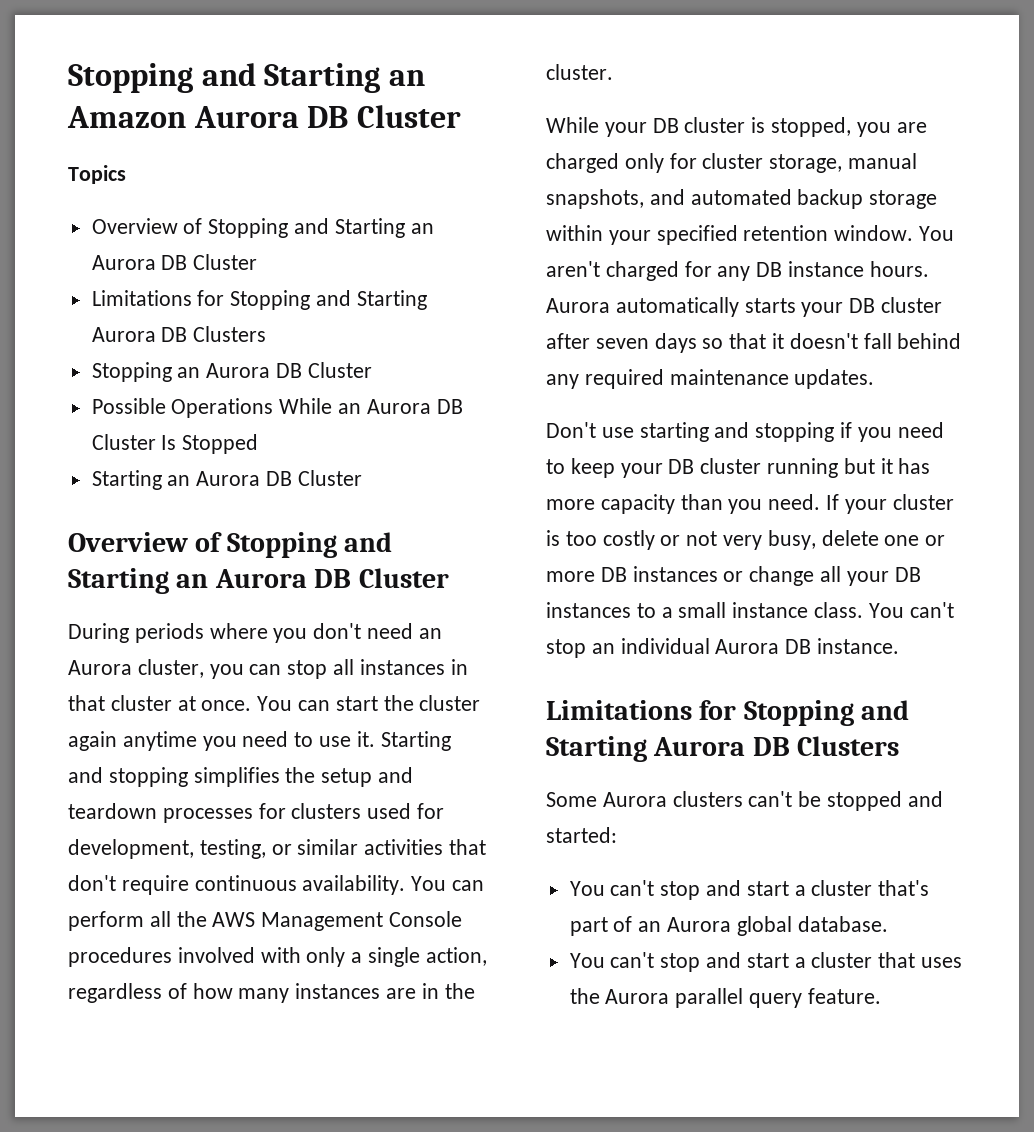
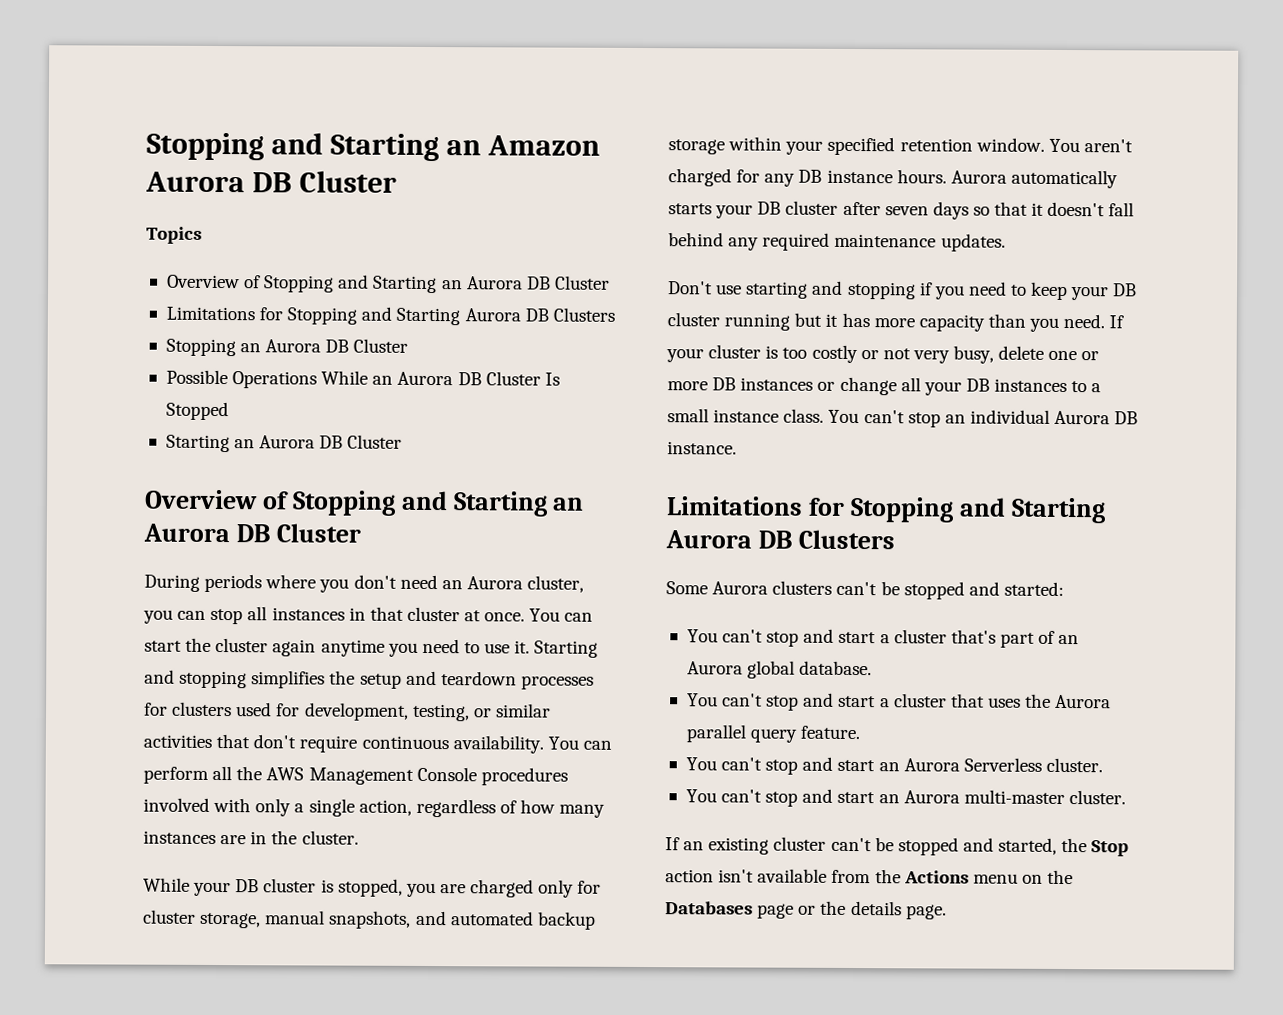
+ You can't stop and start an Aurora Serverless cluster.
+ You can't stop and start an Aurora multi-master cluster.
+ If an existing cluster can't be stopped and started, the Stop action isn't available from the Actions menu on the Databases page or the details page.

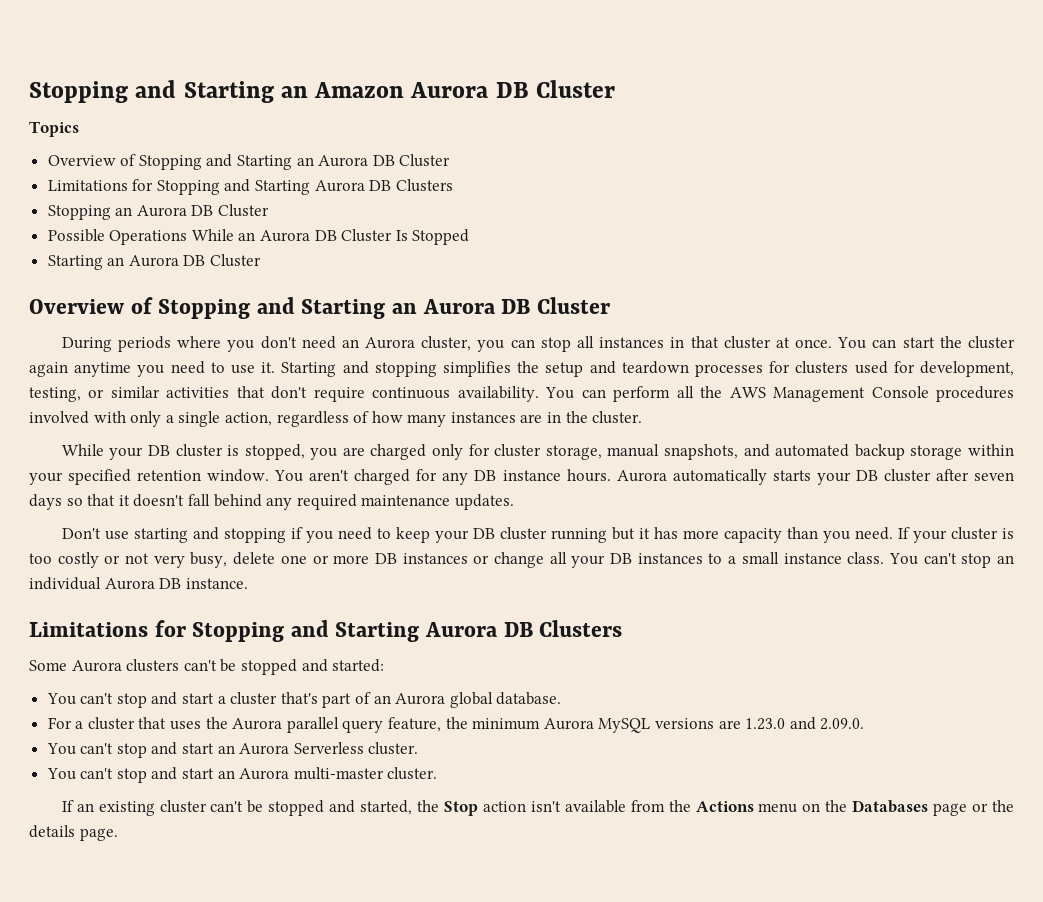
- You can't stop and start a cluster that uses the Aurora parallel query feature.
+ For a cluster that uses the Aurora parallel query feature, the minimum Aurora MySQL versions are 1.23.0 and 2.09.0.

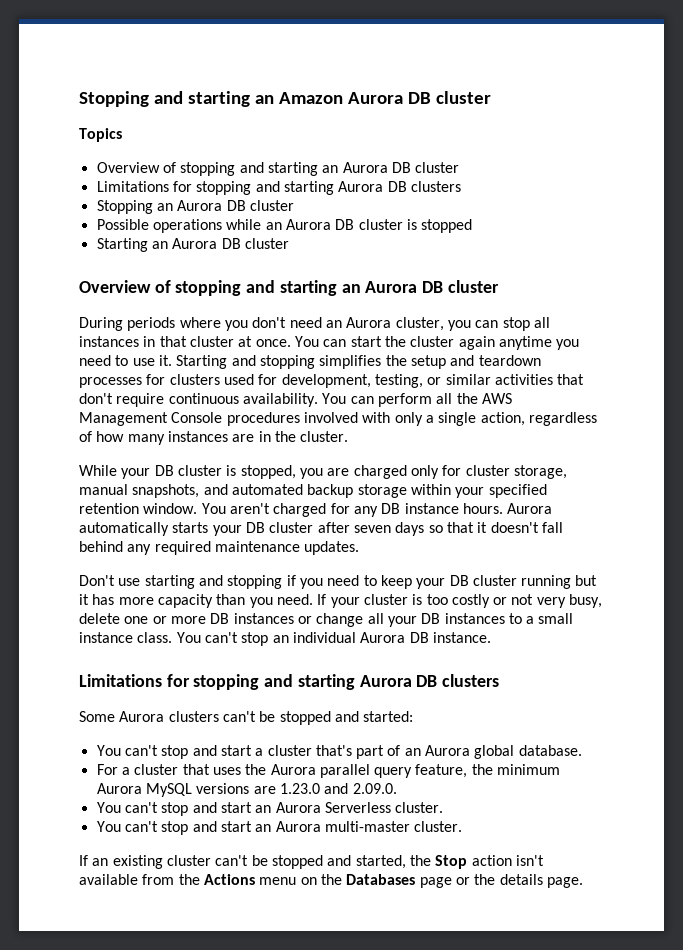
- Stopping and Starting an Amazon Aurora DB Cluster
+ Stopping and starting an Amazon Aurora DB cluster
  Topics
- Overview of Stopping and Starting an Aurora DB Cluster
- Limitations for Stopping and Starting Aurora DB Clusters
+ Overview of stopping and starting an Aurora DB cluster
+ Limitations for stopping and starting Aurora DB clusters
- Stopping an Aurora DB Cluster
+ Stopping an Aurora DB cluster
- Possible Operations While an Aurora DB Cluster Is Stopped
- Starting an Aurora DB Cluster
- Overview of Stopping and Starting an Aurora DB Cluster
+ Possible operations while an Aurora DB cluster is stopped
+ Starting an Aurora DB cluster
+ Overview of stopping and starting an Aurora DB cluster
  You can't stop an individual Aurora DB instance.
- Limitations for Stopping and Starting Aurora DB Clusters
+ Limitations for stopping and starting Aurora DB clusters

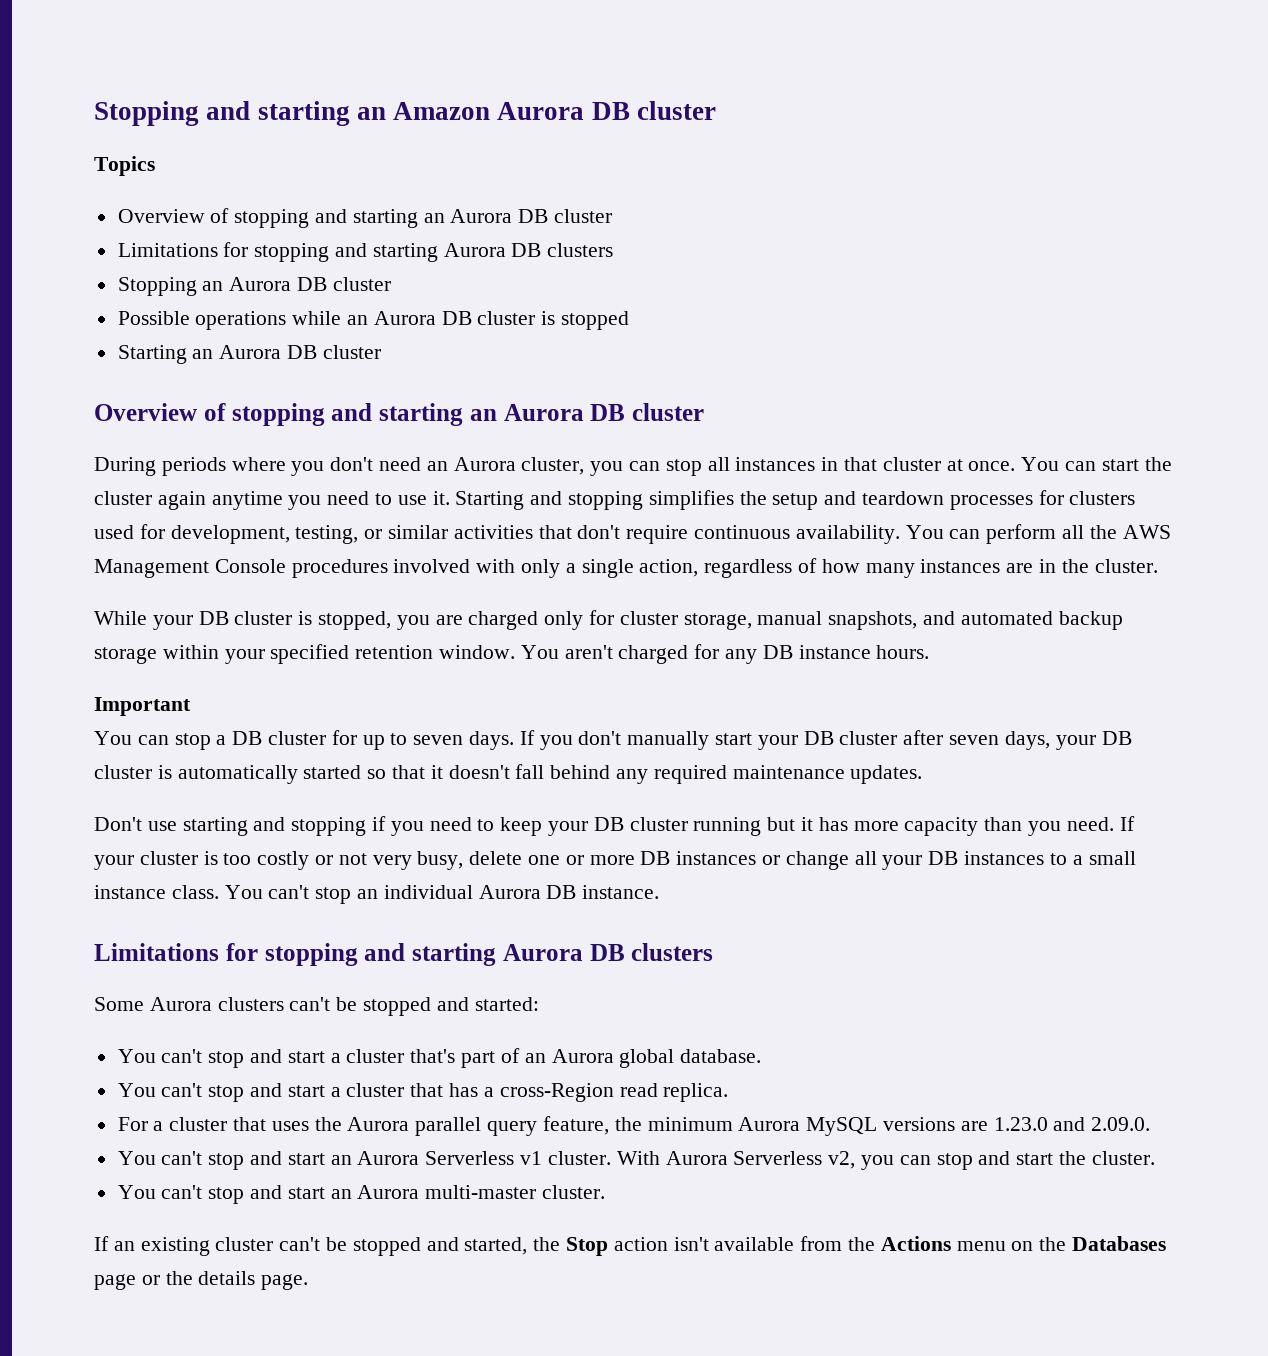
- You aren't charged for any DB instance hours. Aurora automatically starts your DB cluster after seven days so that it doesn't fall behind any required maintenance updates.
+ You aren't charged for any DB instance hours.
+ Important
+ You can stop a DB cluster for up to seven days. If you don't manually start your DB cluster after seven days, your DB cluster is automatically started so that it doesn't fall behind any required maintenance updates.
+ You can't stop and start a cluster that has a cross-Region read replica.
- You can't stop and start an Aurora Serverless cluster.
+ You can't stop and start an Aurora Serverless v1 cluster. With Aurora Serverless v2, you can stop and start the cluster.

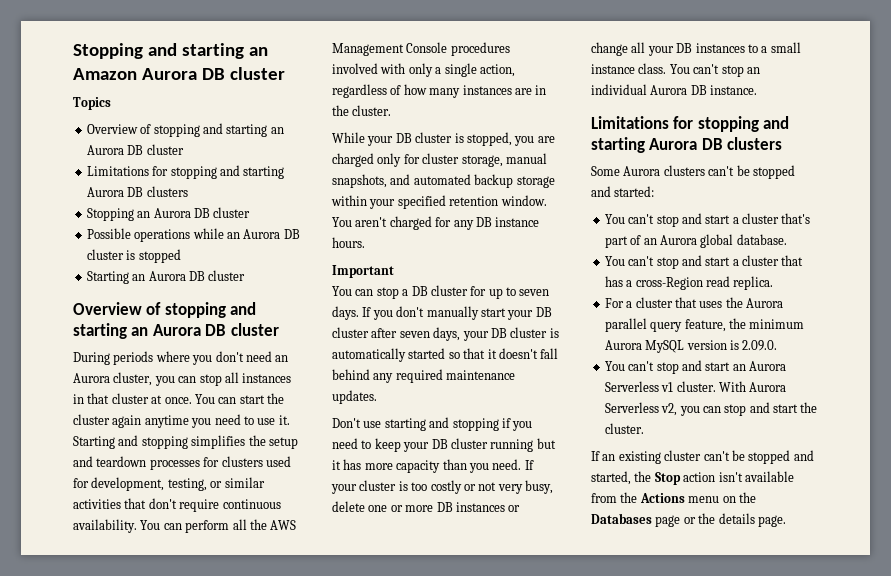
- For a cluster that uses the Aurora parallel query feature, the minimum Aurora MySQL versions are 1.23.0 and 2.09.0.
+ For a cluster that uses the Aurora parallel query feature, the minimum Aurora MySQL version is 2.09.0.
- You can't stop and start an Aurora multi-master cluster.

